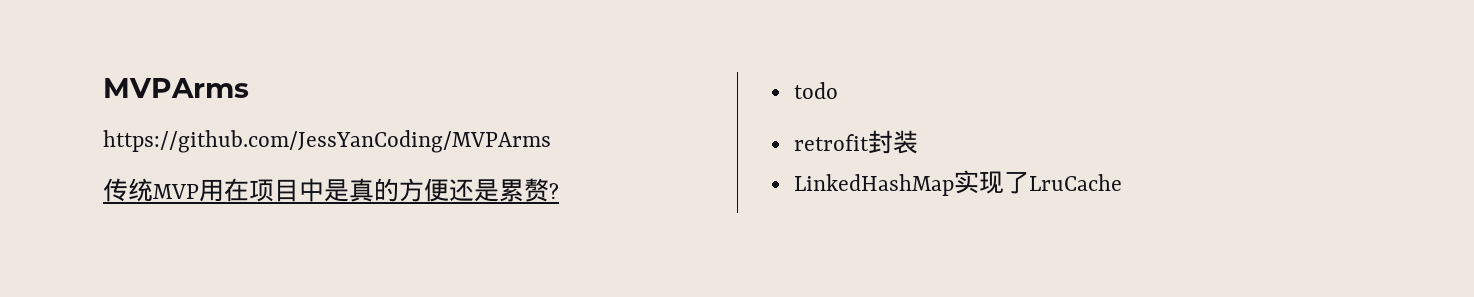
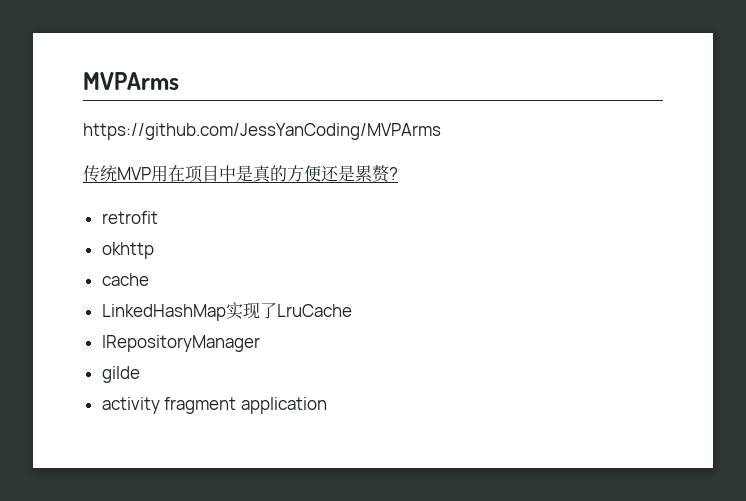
- todo
- retrofit封装
+ retrofit
+ okhttp
+ cache
+ IRepositoryManager
+ gilde
+ activity fragment application

